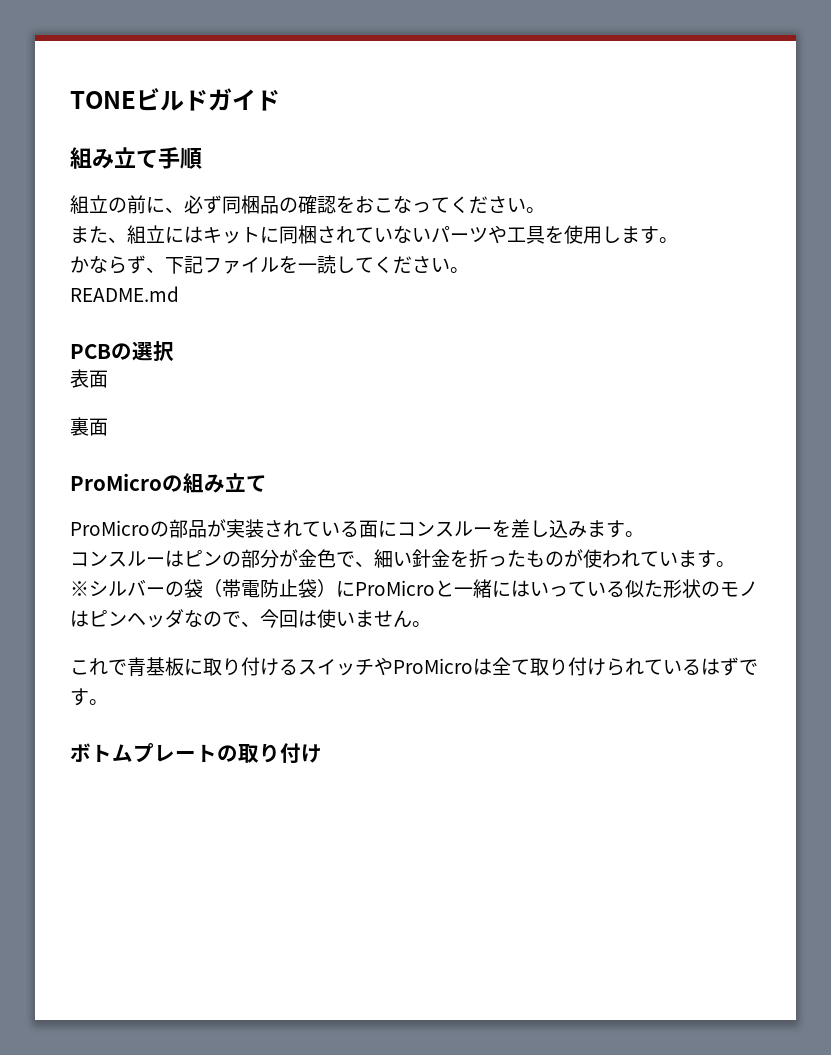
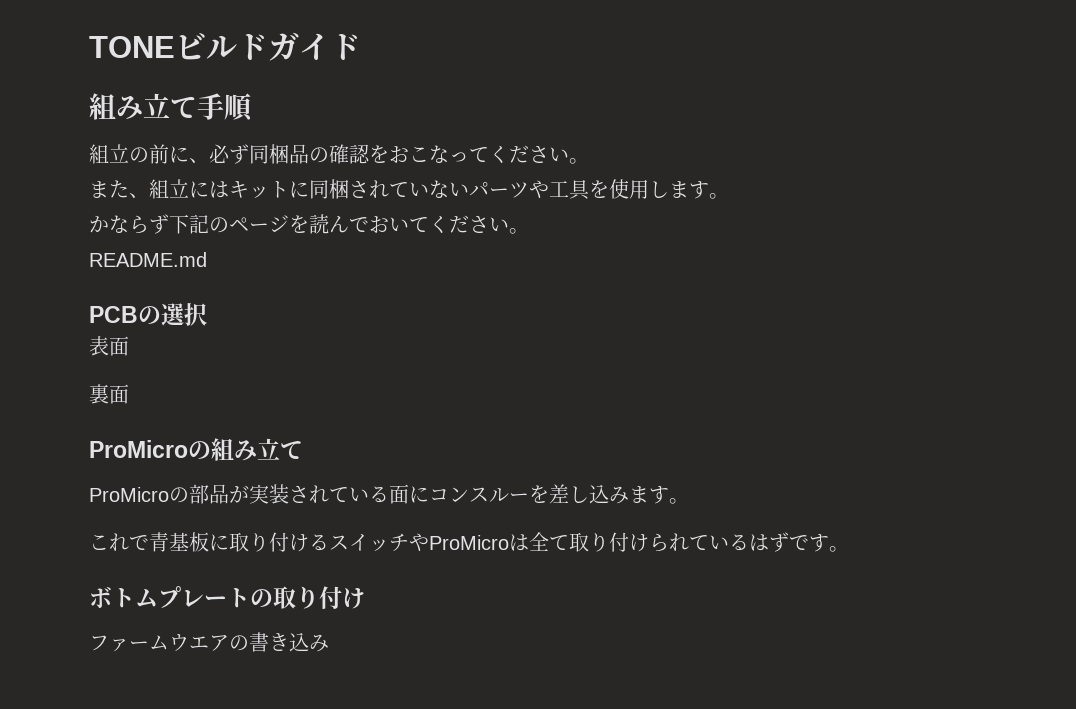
- かならず、下記ファイルを一読してください。
+ かならず下記のページを読んでおいてください。
- コンスルーはピンの部分が金色で、細い針金を折ったものが使われています。
- ※シルバーの袋（帯電防止袋）にProMicroと一緒にはいっている似た形状のモノはピンヘッダなので、今回は使いません。
+ ファームウエアの書き込み

